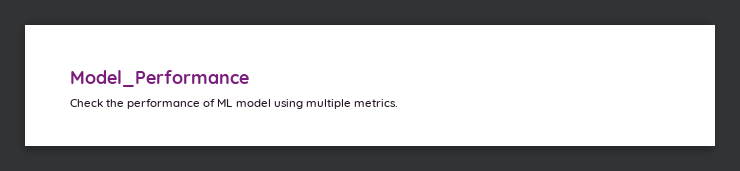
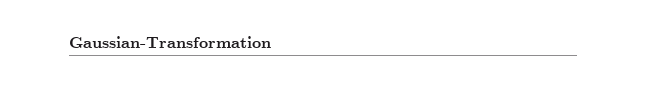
- Model_Performance
- Check the performance of ML model using multiple metrics.
+ Gaussian-Transformation

